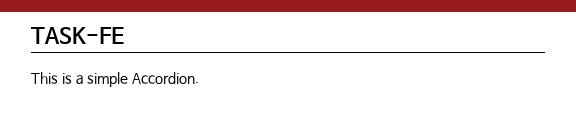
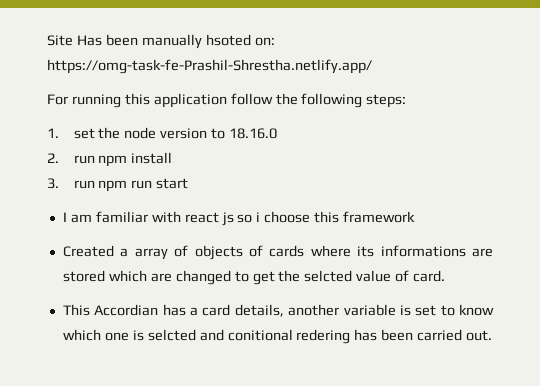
- TASK-FE
- This is a simple Accordion.
+ Site Has been manually hsoted on: https://omg-task-fe-Prashil-Shrestha.netlify.app/
+ For running this application follow the following steps:
+ 1. set the node version to 18.16.0
+ 2. run npm install
+ 3. run npm run start
+ I am familiar with react js so i choose this framework
+ Created a array of objects of cards where its informations are stored which are changed to get the selcted value of card.
+ This Accordian has a card details, another variable is set to know which one is selcted and conitional redering has been carried out.

